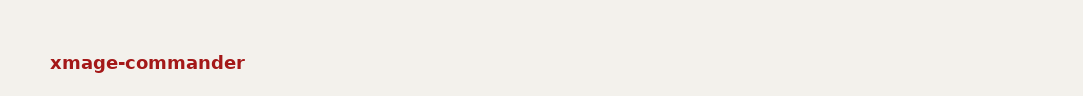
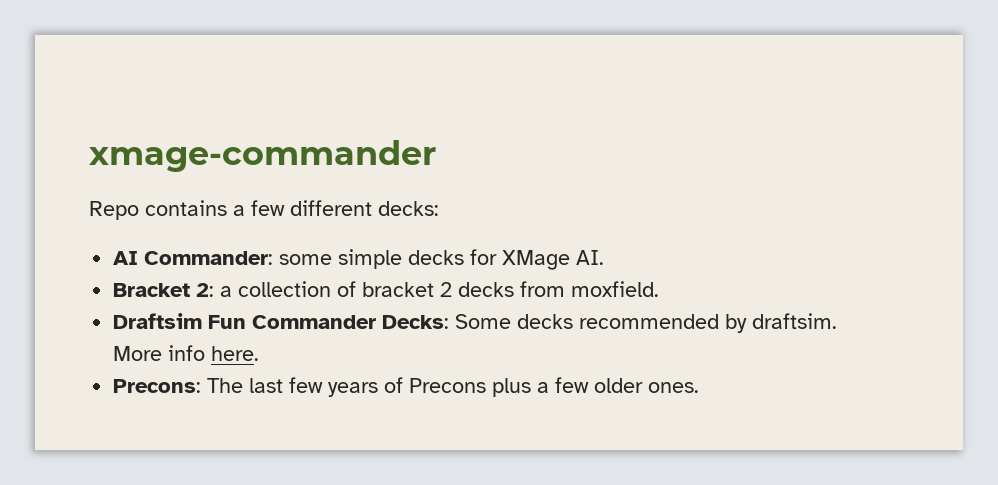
+ Repo contains a few different decks:
+ AI Commander: some simple decks for XMage AI.
+ Bracket 2: a collection of bracket 2 decks from moxfield.
+ Draftsim Fun Commander Decks: Some decks recommended by draftsim. More info here.
+ Precons: The last few years of Precons plus a few older ones.

